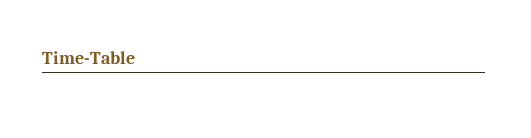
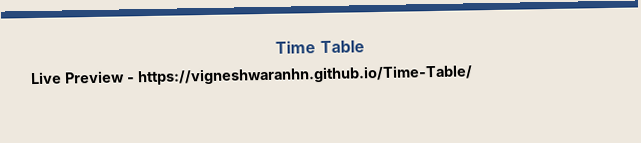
- Time-Table
+ Time Table
+ Live Preview - https://vigneshwaranhn.github.io/Time-Table/

